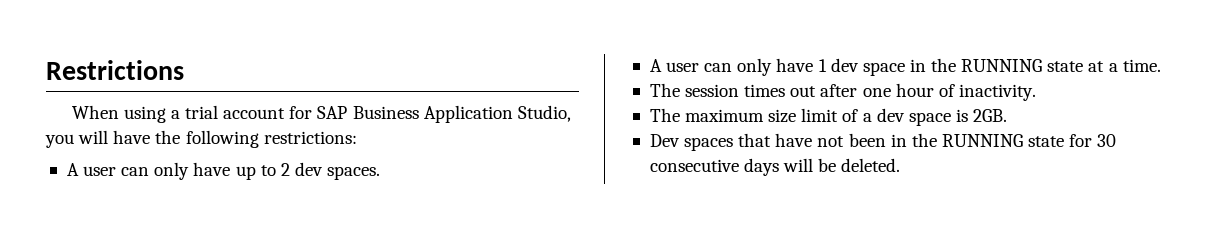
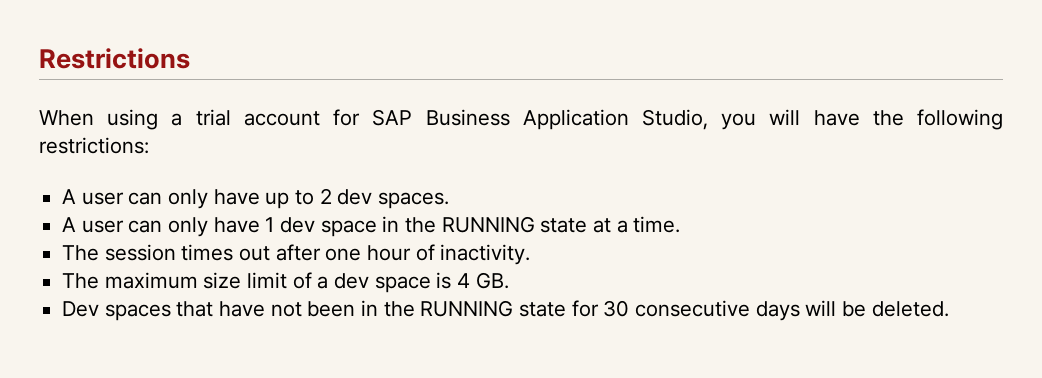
- The maximum size limit of a dev space is 2GB.
+ The maximum size limit of a dev space is 4 GB.

